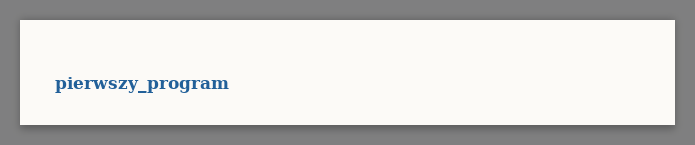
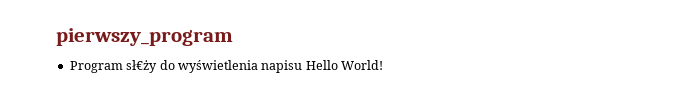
+ Program sł€ży do wyświetlenia napisu Hello World!

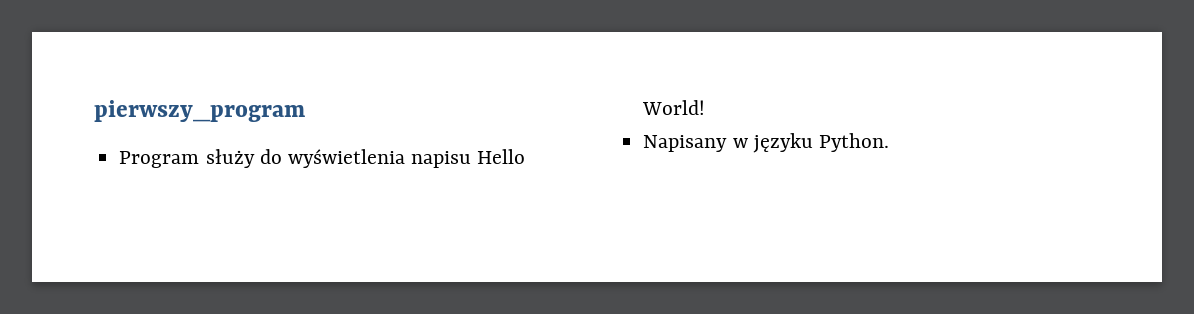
- Program sł€ży do wyświetlenia napisu Hello World!
+ Program służy do wyświetlenia napisu Hello World!
+ Napisany w języku Python.

